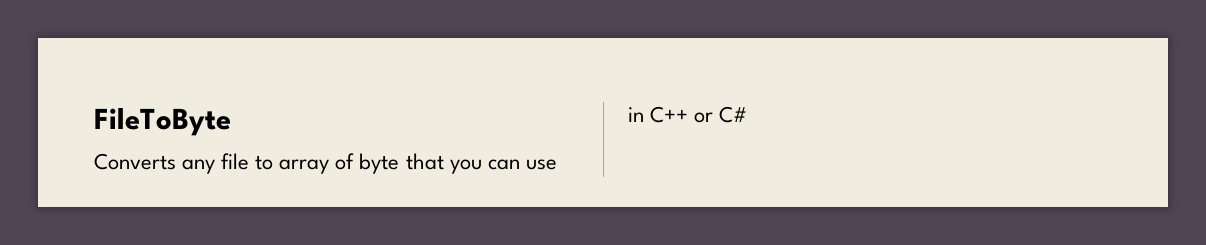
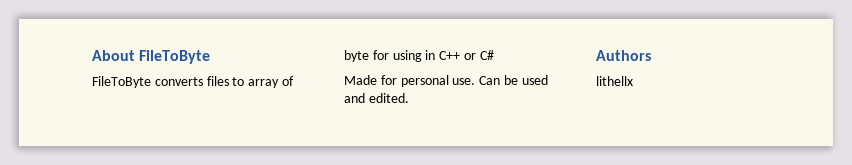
- FileToByte
+ About FileToByte
- Converts any file to array of byte that you can use in C++ or C#
+ FileToByte converts files to array of byte for using in C++ or C#
+ Made for personal use. Can be used and edited.
+ Authors
+ lithellx

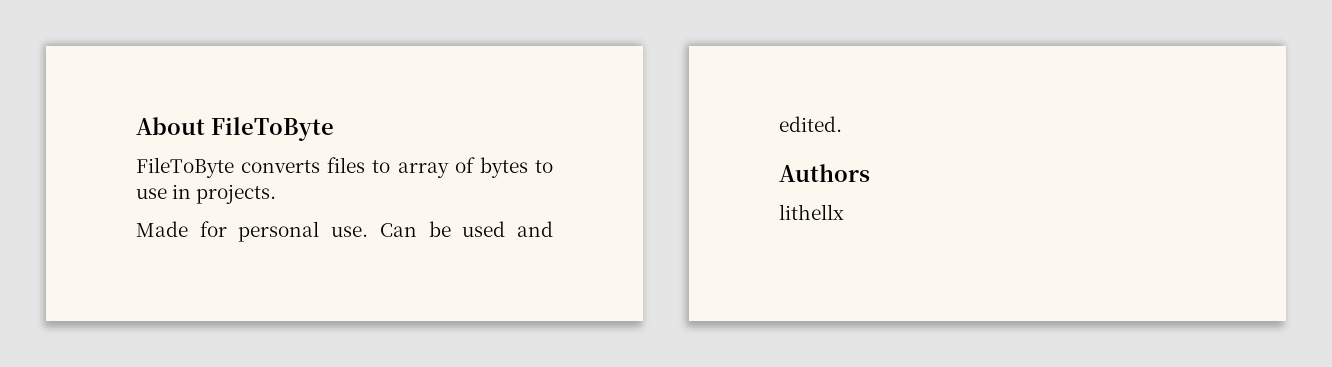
- FileToByte converts files to array of byte for using in C++ or C#
+ FileToByte converts files to array of bytes to use in projects.

